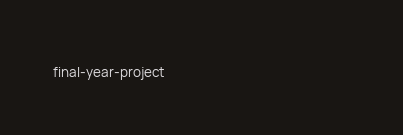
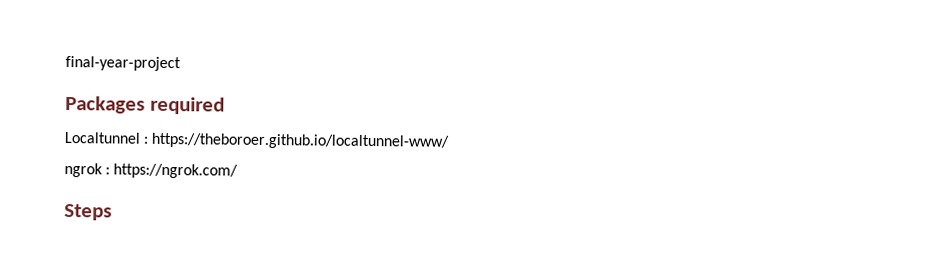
+ Packages required
+ Localtunnel : https://theboroer.github.io/localtunnel-www/
+ ngrok : https://ngrok.com/
+ Steps

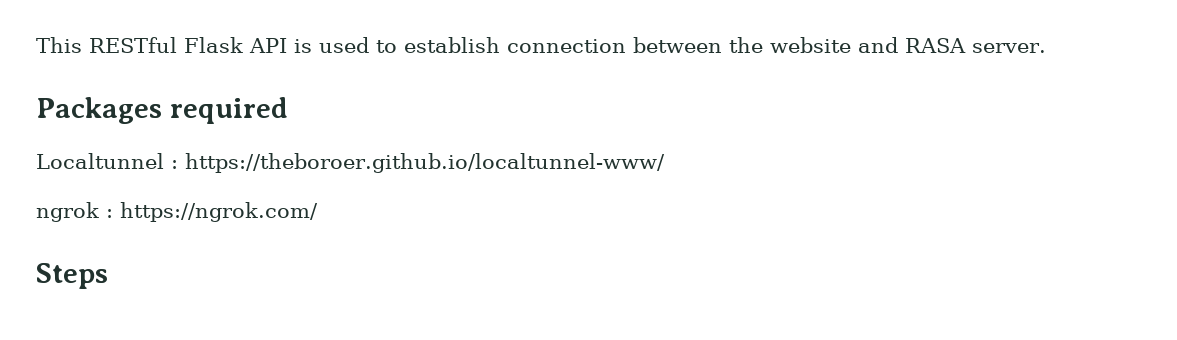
- final-year-project
+ This RESTful Flask API is used to establish connection between the website and RASA server.

